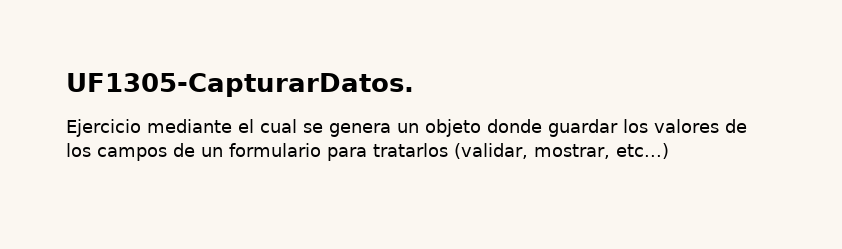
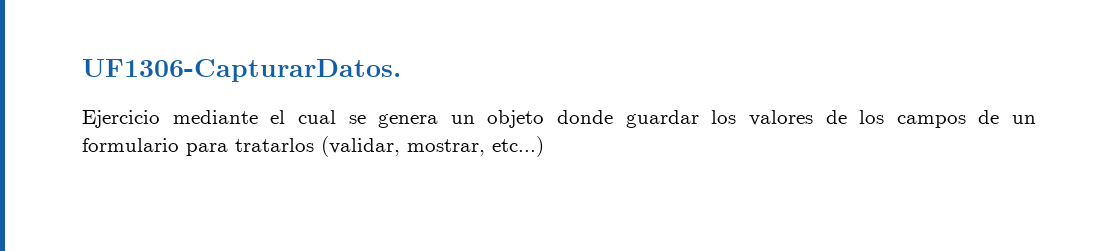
- UF1305-CapturarDatos.
+ UF1306-CapturarDatos.

